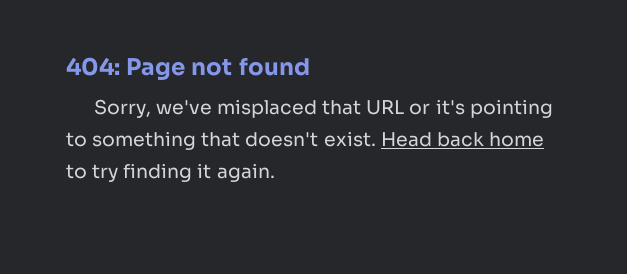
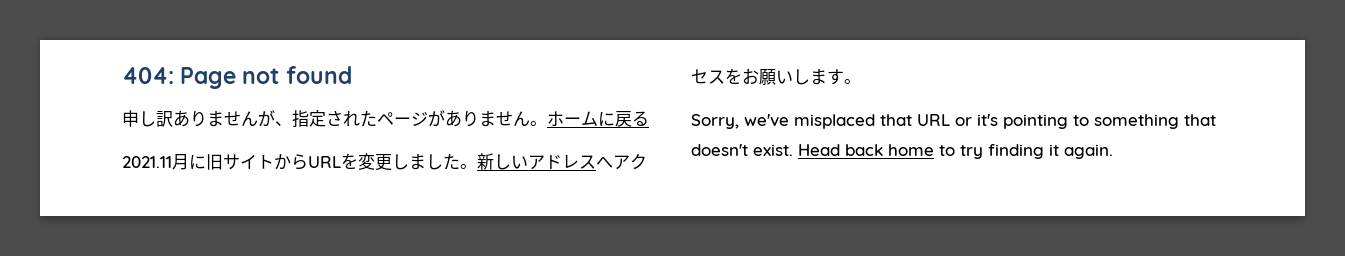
+ 申し訳ありませんが、指定されたページがありません。ホームに戻る
+ 2021.11月に旧サイトからURLを変更しました。新しいアドレスへアクセスをお願いします。

